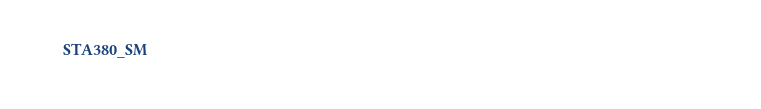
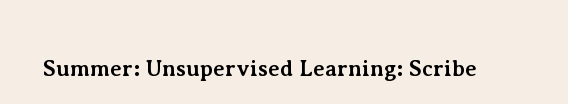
- STA380_SM
+ Summer: Unsupervised Learning: Scribe

